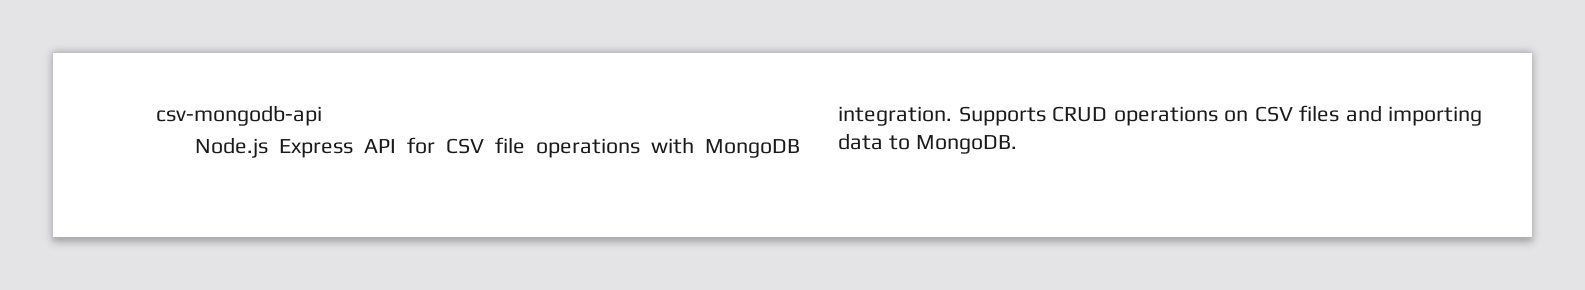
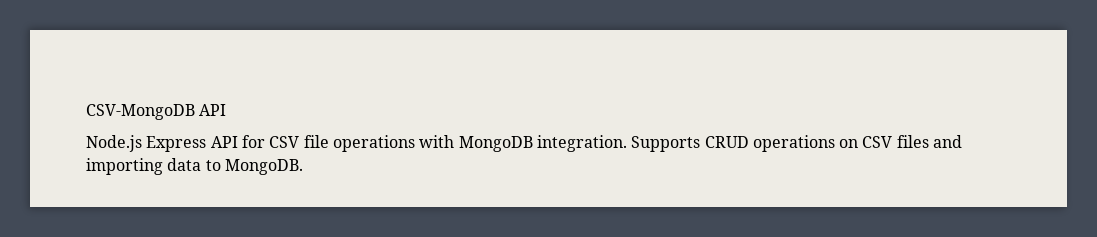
- csv-mongodb-api
+ CSV-MongoDB API

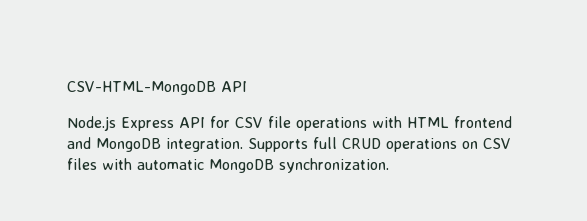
- CSV-MongoDB API
+ CSV-HTML-MongoDB API
- Node.js Express API for CSV file operations with MongoDB integration.
+ Node.js Express API for CSV file operations with HTML frontend and MongoDB integration.
- Supports CRUD operations on CSV files and importing data to MongoDB.
+ Supports full CRUD operations on CSV files with automatic MongoDB synchronization.

